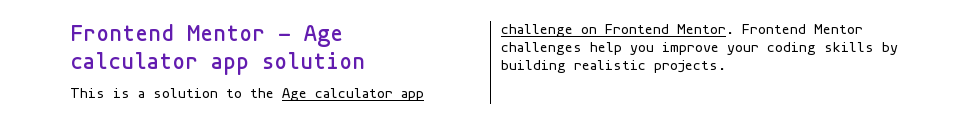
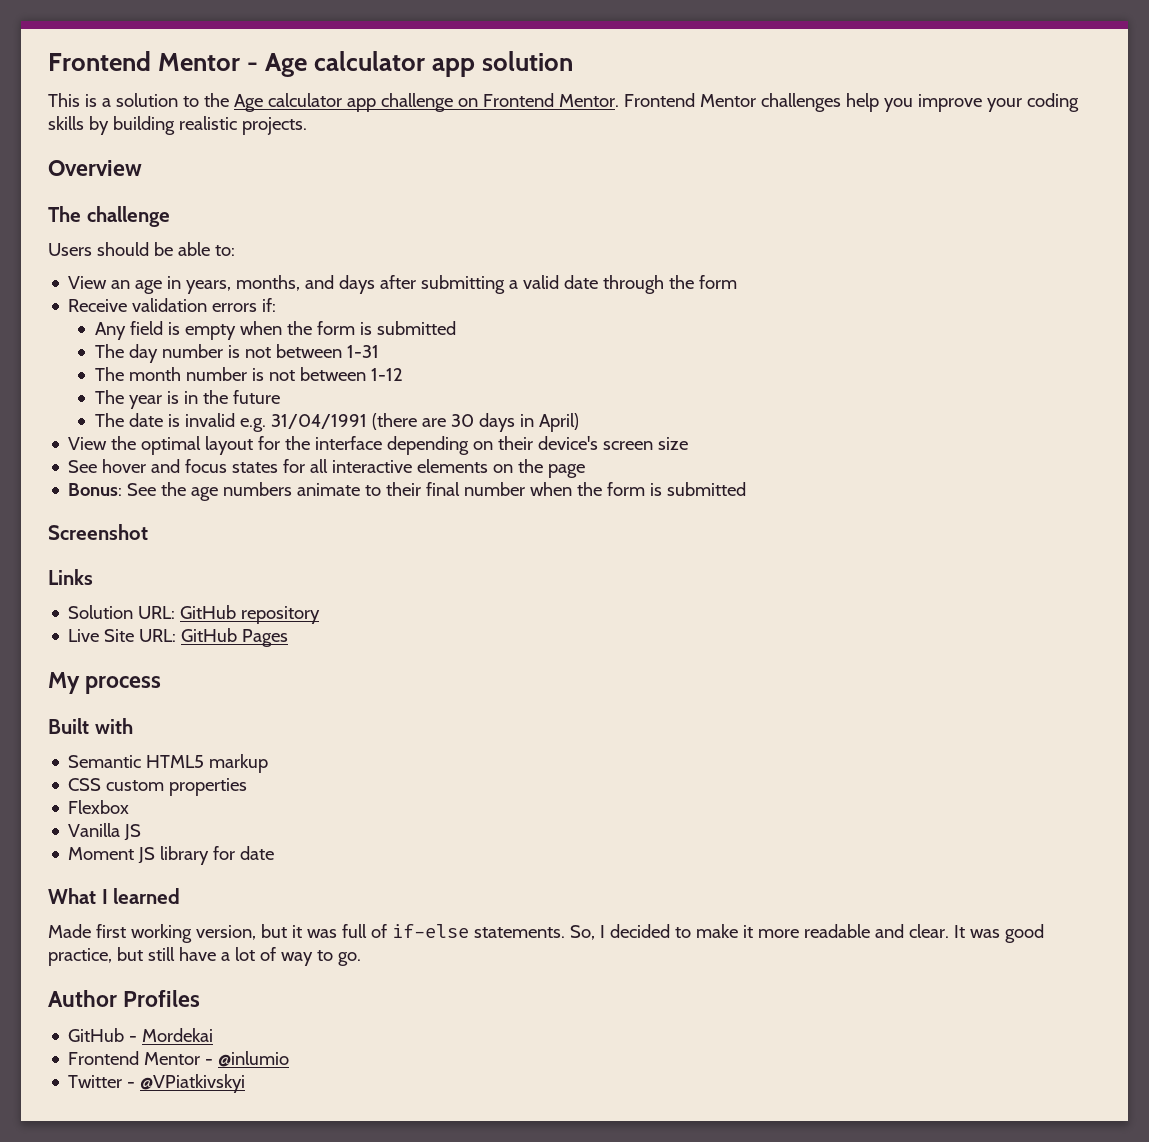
+ Overview
+ The challenge
+ Users should be able to:
+ View an age in years, months, and days after submitting a valid date through the form
+ Receive validation errors if:
+ Any field is empty when the form is submitted
+ The day number is not between 1-31
+ The month number is not between 1-12
+ The year is in the future
+ The date is invalid e.g. 31/04/1991 (there are 30 days in April)
+ View the optimal layout for the interface depending on their device's screen size
+ See hover and focus states for all interactive elements on the page
+ Bonus: See the age numbers animate to their final number when the form is submitted
+ Screenshot
+ Links
+ Solution URL: GitHub repository
+ Live Site URL: GitHub Pages
+ My process
+ Built with
+ Semantic HTML5 markup
+ CSS custom properties
+ Flexbox
+ Vanilla JS
+ Moment JS library for date
+ What I learned
+ Made first working version, but it was full of if-else statements. So, I decided to make it more readable and clear. It was good practice, but still have a lot of way to go.
+ Author Profiles
+ GitHub - Mordekai
+ Frontend Mentor - @inlumio
+ Twitter - @VPiatkivskyi

